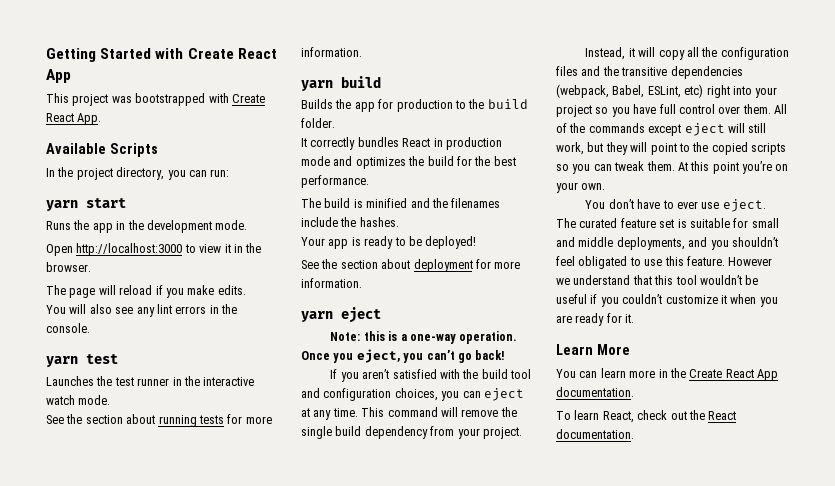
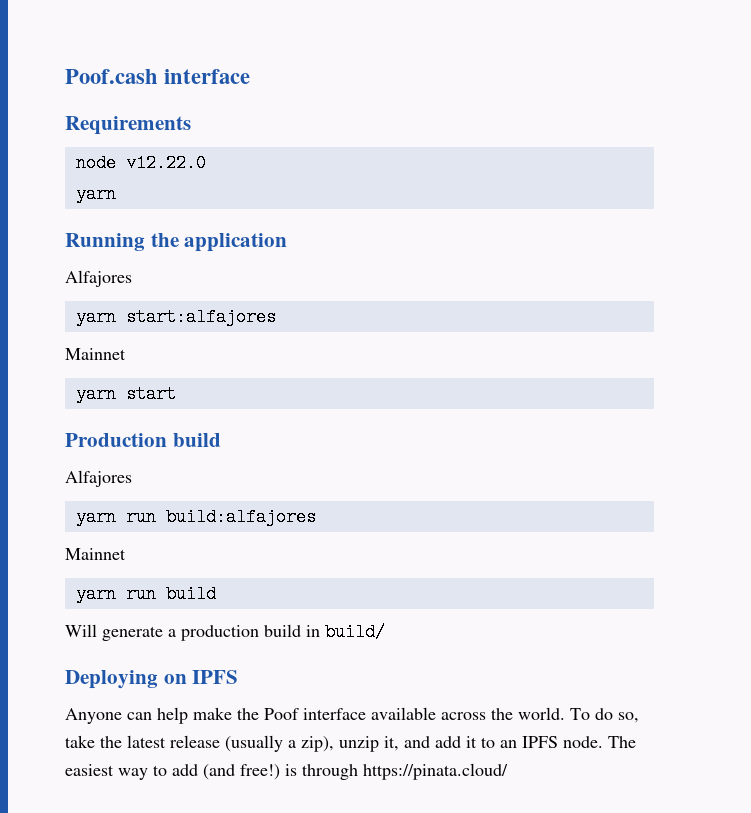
- Getting Started with Create React App
- This project was bootstrapped with Create React App.
- Available Scripts
- In the project directory, you can run:
+ Poof.cash interface
+ Requirements
+ node v12.22.0
+ yarn
+ Running the application
+ Alfajores
+ yarn start:alfajores
+ Mainnet
  yarn start
- Runs the app in the development mode.
- Open http://localhost:3000 to view it in the browser.
- The page will reload if you make edits.
- You will also see any lint errors in the console.
- yarn test
- Launches the test runner in the interactive watch mode.
- See the section about running tests for more information.
- yarn build
- Builds the app for production to the build folder.
- It correctly bundles React in production mode and optimizes the build for the best performance.
- The build is minified and the filenames include the hashes.
- Your app is ready to be deployed!
- See the section about deployment for more information.
- yarn eject
- Note: this is a one-way operation. Once you eject, you can’t go back!
- If you aren’t satisfied with the build tool and configuration choices, you can eject at any time. This command will remove the single build dependency from your project.
- Instead, it will copy all the configuration files and the transitive dependencies (webpack, Babel, ESLint, etc) right into your project so you have full control over them. All of the commands except eject will still work, but they will point to the copied scripts so you can tweak them. At this point you’re on your own.
- You don’t have to ever use eject. The curated feature set is suitable for small and middle deployments, and you shouldn’t feel obligated to use this feature. However we understand that this tool wouldn’t be useful if you couldn’t customize it when you are ready for it.
- Learn More
- You can learn more in the Create React App documentation.
- To learn React, check out the React documentation.
+ Production build
+ Alfajores
+ yarn run build:alfajores
+ Mainnet
+ yarn run build
+ Will generate a production build in build/
+ Deploying on IPFS
+ Anyone can help make the Poof interface available across the world. To do so, take the latest release (usually a zip), unzip it, and add it to an IPFS node. The easiest way to add (and free!) is through https://pinata.cloud/

